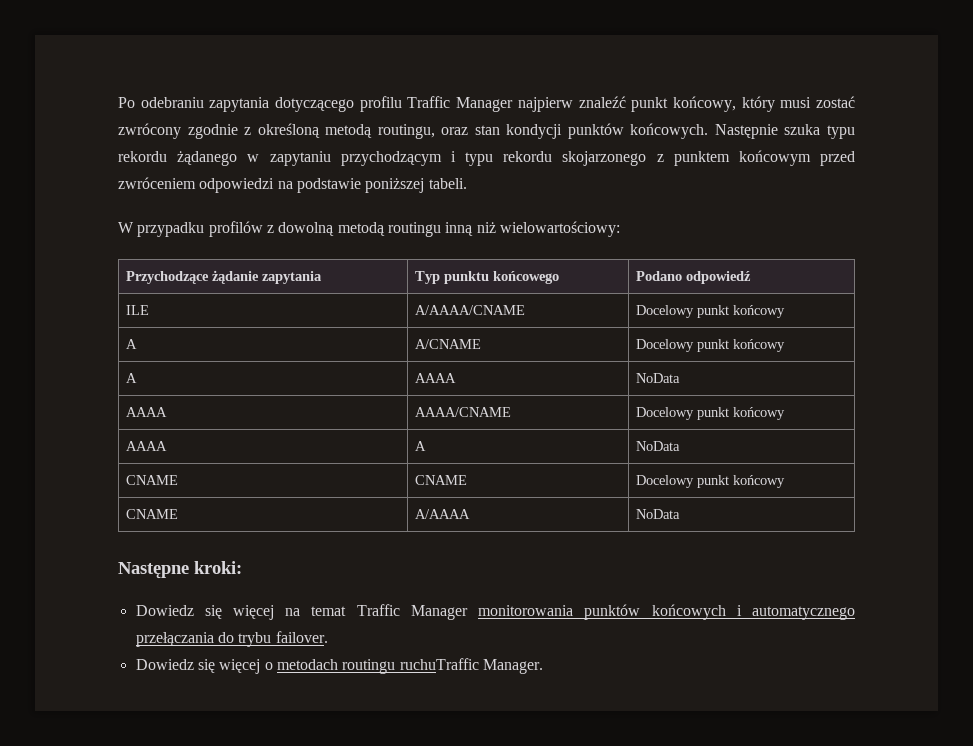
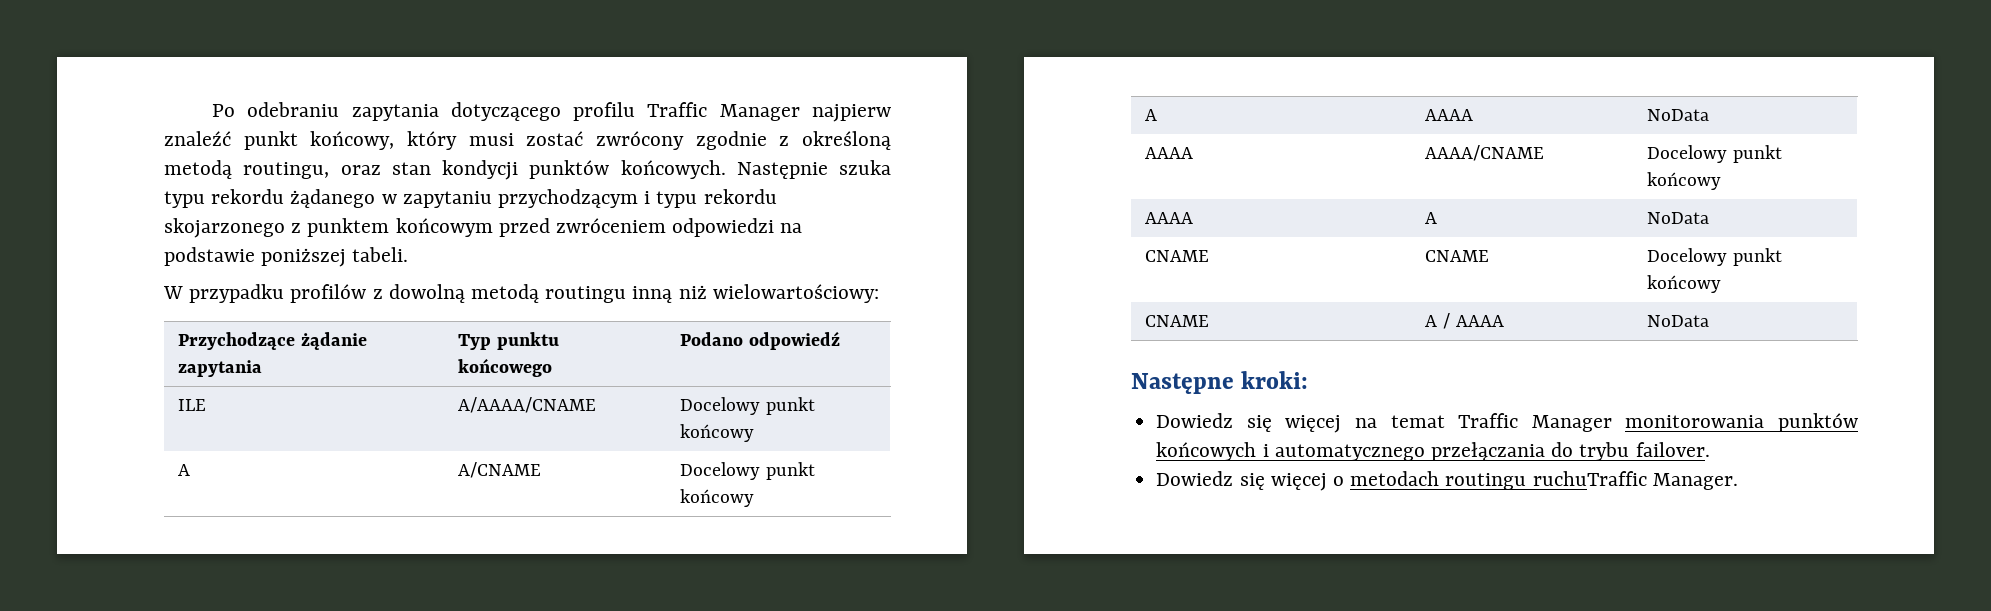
- CNAME | A/AAAA | NoData
+ CNAME | A / AAAA | NoData

